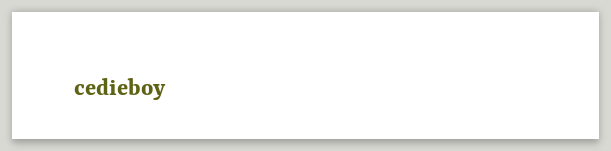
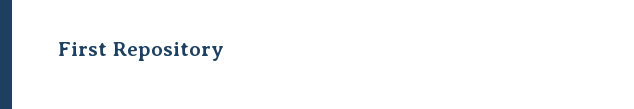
- cedieboy
+ First Repository

